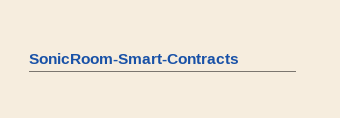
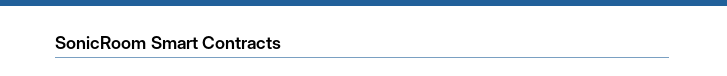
- SonicRoom-Smart-Contracts
+ SonicRoom Smart Contracts

